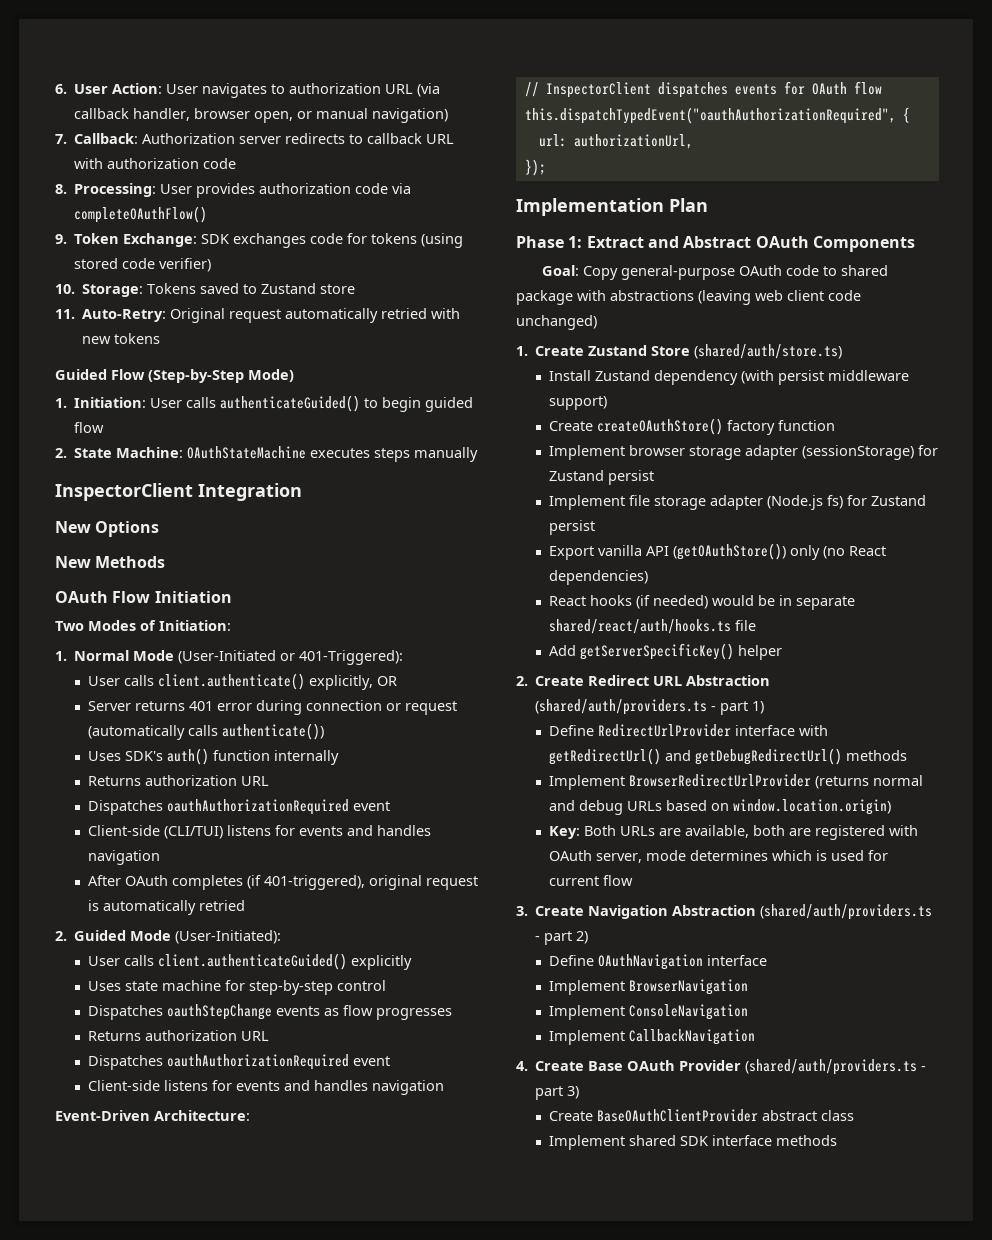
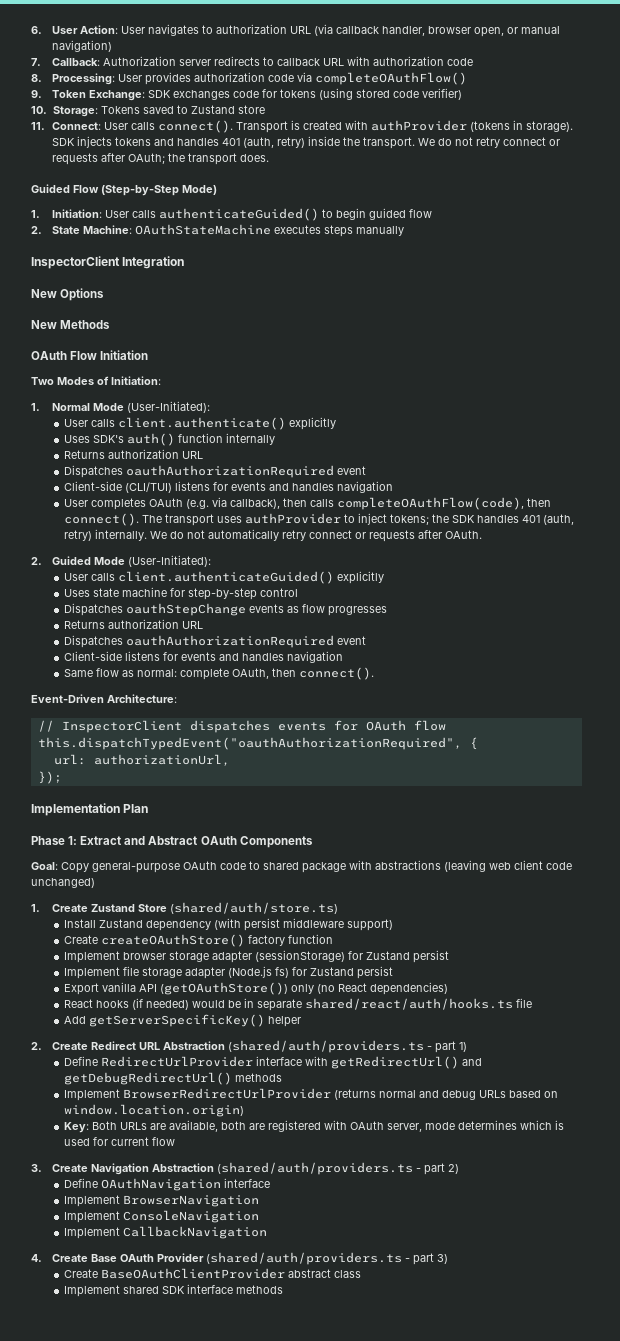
- 11. Auto-Retry: Original request automatically retried with new tokens
+ 11. Connect: User calls connect(). Transport is created with authProvider (tokens in storage). SDK injects tokens and handles 401 (auth, retry) inside the transport. We do not retry connect or requests after OAuth; the transport does.
- 1. Normal Mode (User-Initiated or 401-Triggered):
+ 1. Normal Mode (User-Initiated):
- User calls client.authenticate() explicitly, OR
- Server returns 401 error during connection or request (automatically calls authenticate())
+ User calls client.authenticate() explicitly
- After OAuth completes (if 401-triggered), original request is automatically retried
+ User completes OAuth (e.g. via callback), then calls completeOAuthFlow(code), then connect(). The transport uses authProvider to inject tokens; the SDK handles 401 (auth, retry) internally. We do not automatically retry connect or requests after OAuth.
+ Same flow as normal: complete OAuth, then connect().

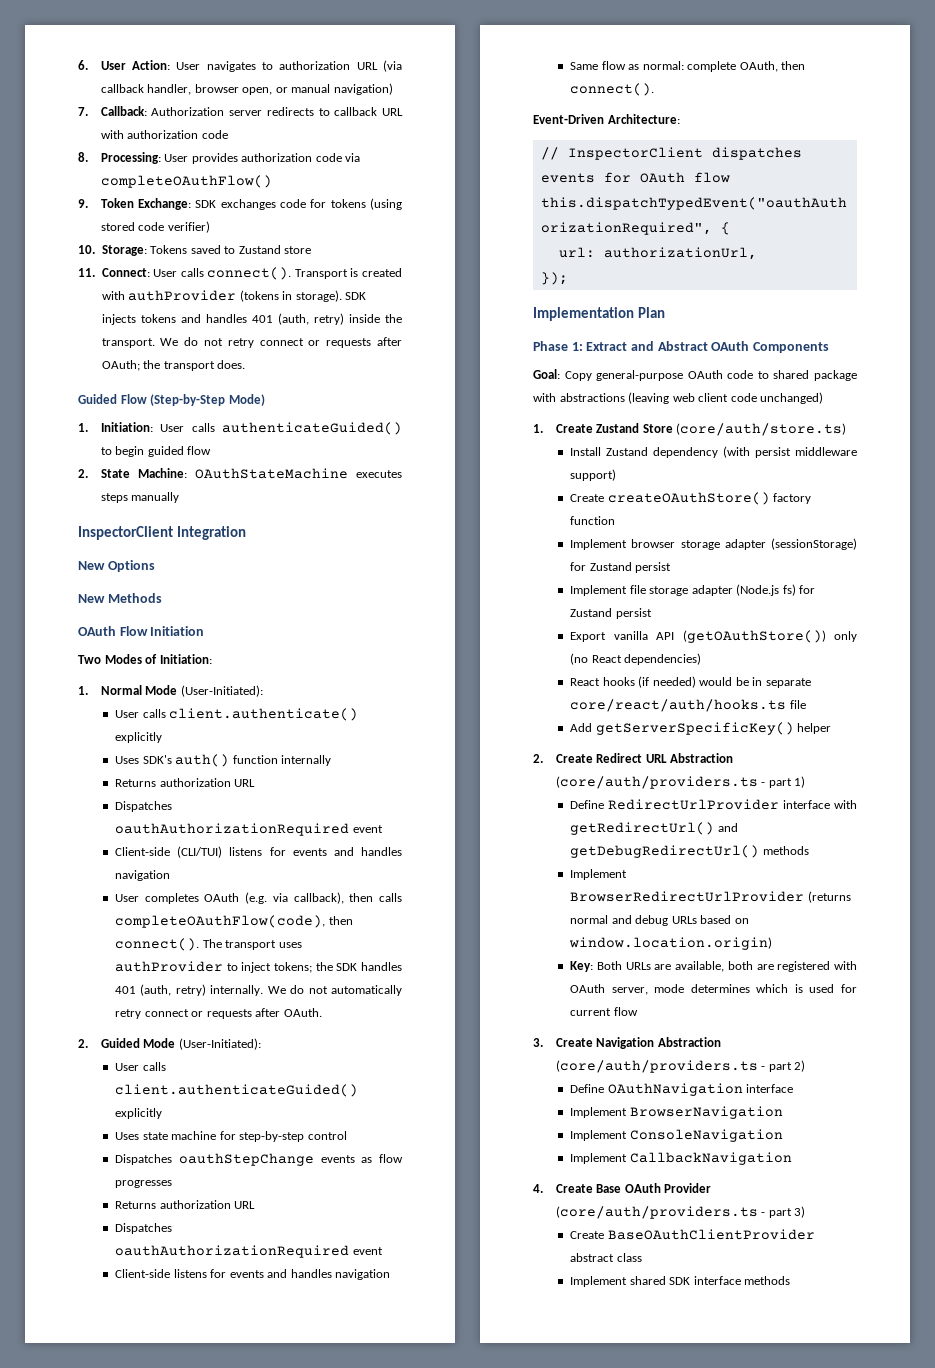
- 1. Create Zustand Store (shared/auth/store.ts)
+ 1. Create Zustand Store (core/auth/store.ts)
- React hooks (if needed) would be in separate shared/react/auth/hooks.ts file
+ React hooks (if needed) would be in separate core/react/auth/hooks.ts file
- 2. Create Redirect URL Abstraction (shared/auth/providers.ts - part 1)
+ 2. Create Redirect URL Abstraction (core/auth/providers.ts - part 1)
- 3. Create Navigation Abstraction (shared/auth/providers.ts - part 2)
+ 3. Create Navigation Abstraction (core/auth/providers.ts - part 2)
- 4. Create Base OAuth Provider (shared/auth/providers.ts - part 3)
+ 4. Create Base OAuth Provider (core/auth/providers.ts - part 3)

